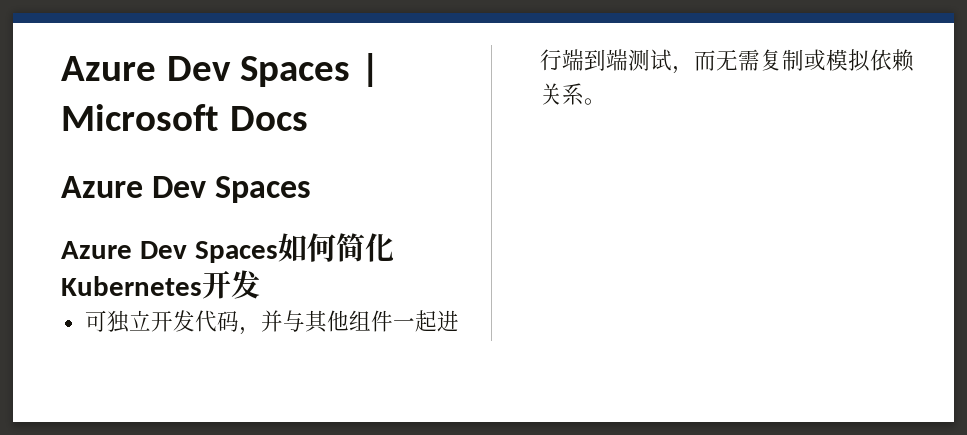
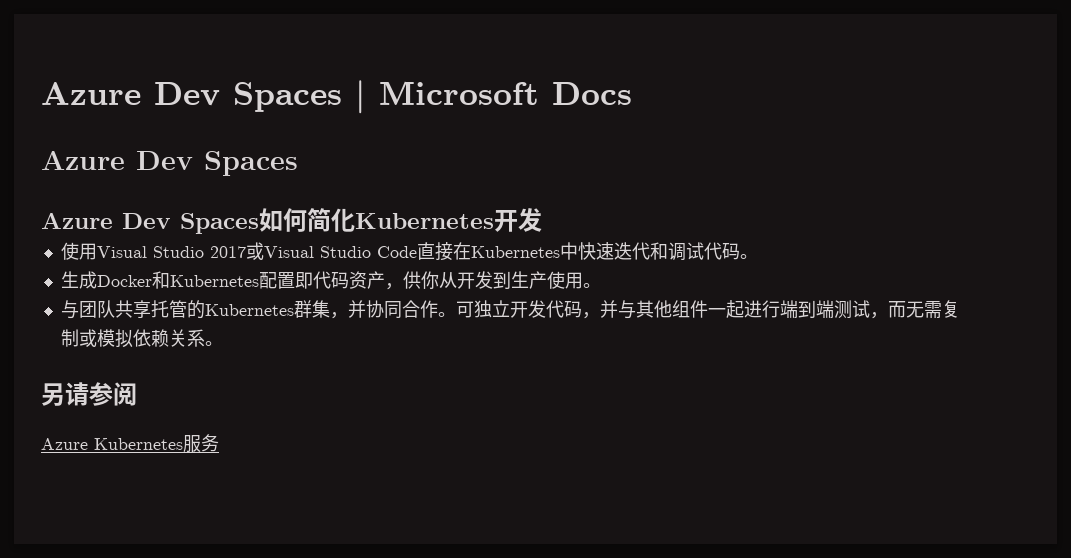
+ 使用Visual Studio 2017或Visual Studio Code直接在Kubernetes中快速迭代和调试代码。
+ 生成Docker和Kubernetes配置即代码资产，供你从开发到生产使用。
+ 与团队共享托管的Kubernetes群集，并协同合作。
+ 另请参阅
+ Azure Kubernetes服务

